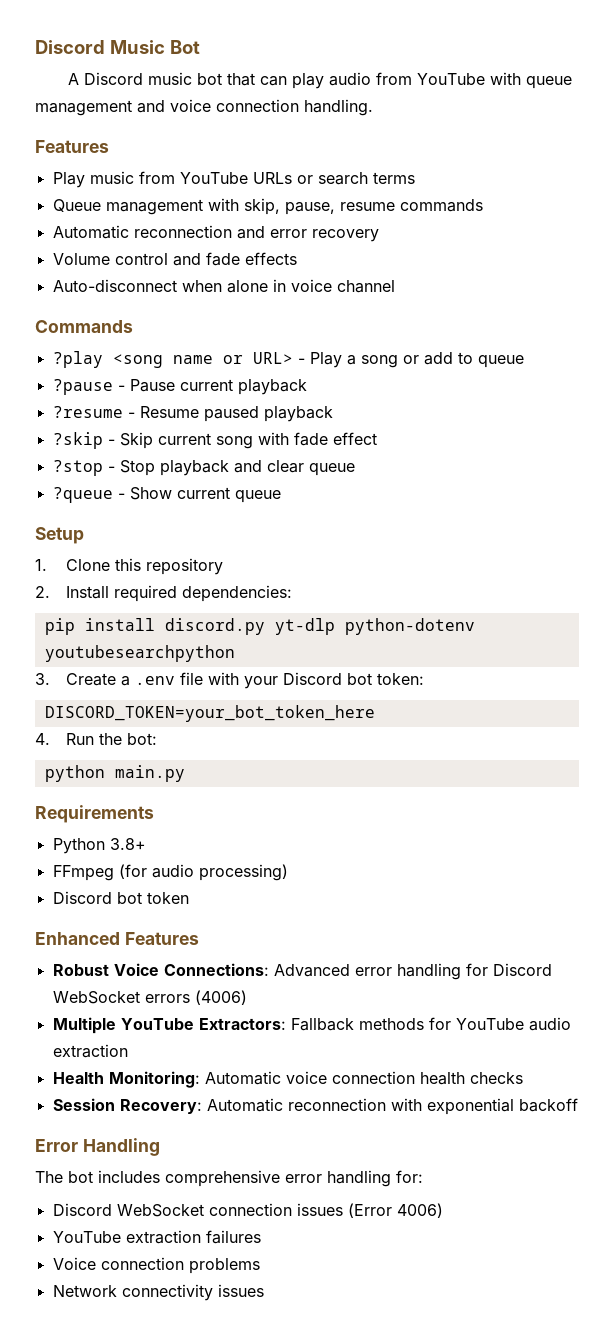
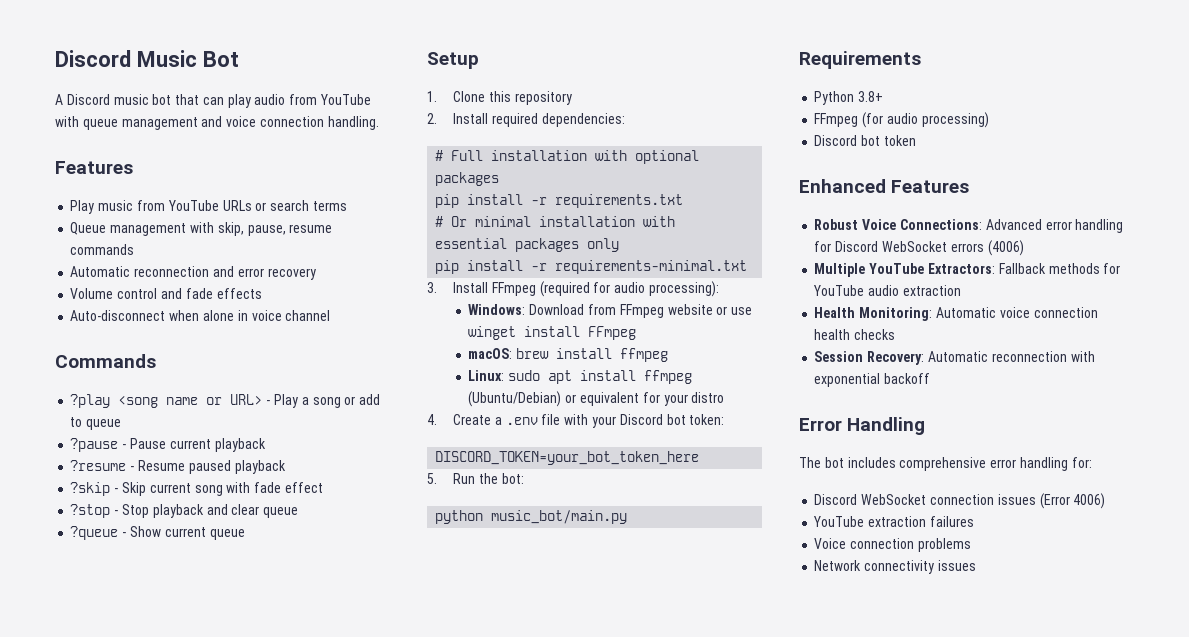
- pip install discord.py yt-dlp python-dotenv youtubesearchpython
- 3. Create a .env file with your Discord bot token:
+ # Full installation with optional packages
+ pip install -r requirements.txt
+ # Or minimal installation with essential packages only
+ pip install -r requirements-minimal.txt
+ 3. Install FFmpeg (required for audio processing):
+ Windows: Download from FFmpeg website or use winget install FFmpeg
+ macOS: brew install ffmpeg
+ Linux: sudo apt install ffmpeg (Ubuntu/Debian) or equivalent for your distro
+ 4. Create a .env file with your Discord bot token:
- 4. Run the bot:
+ 5. Run the bot:
- python main.py
+ python music_bot/main.py

